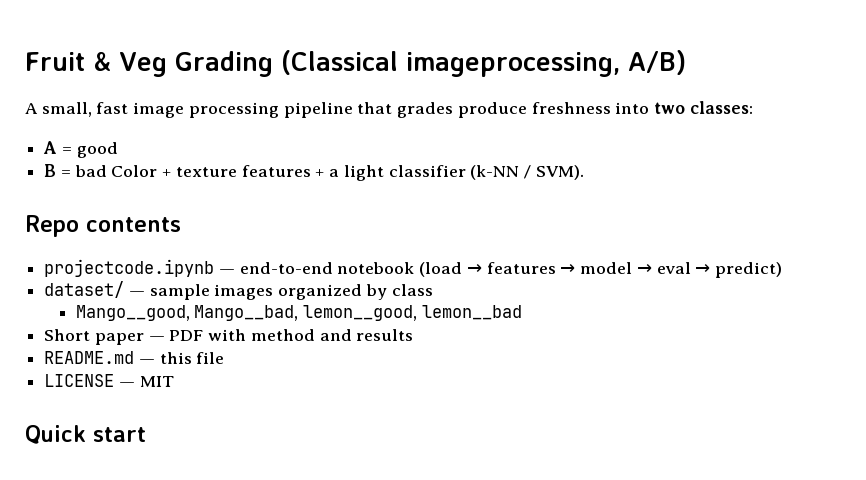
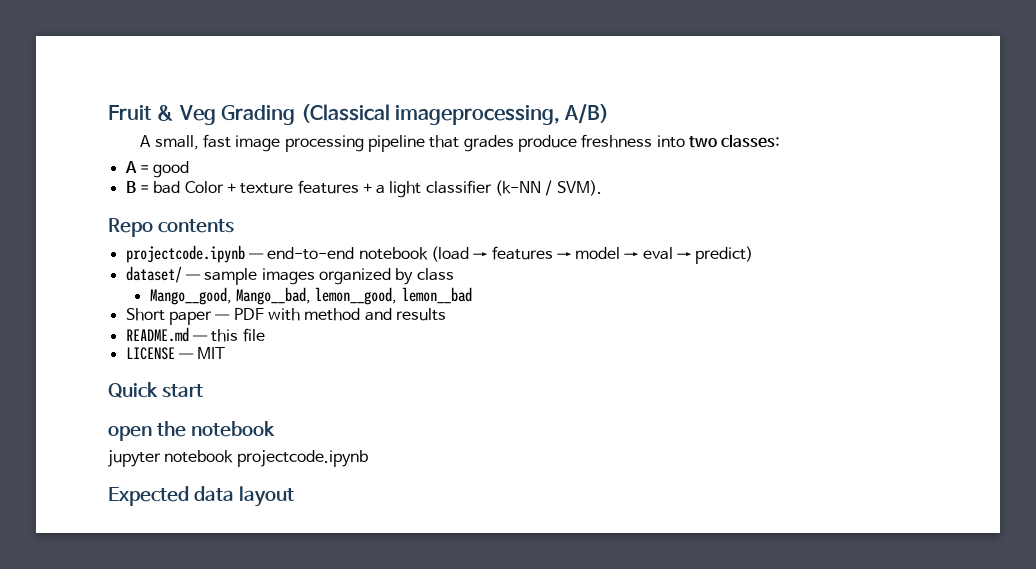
+ open the notebook
+ jupyter notebook projectcode.ipynb
+ Expected data layout

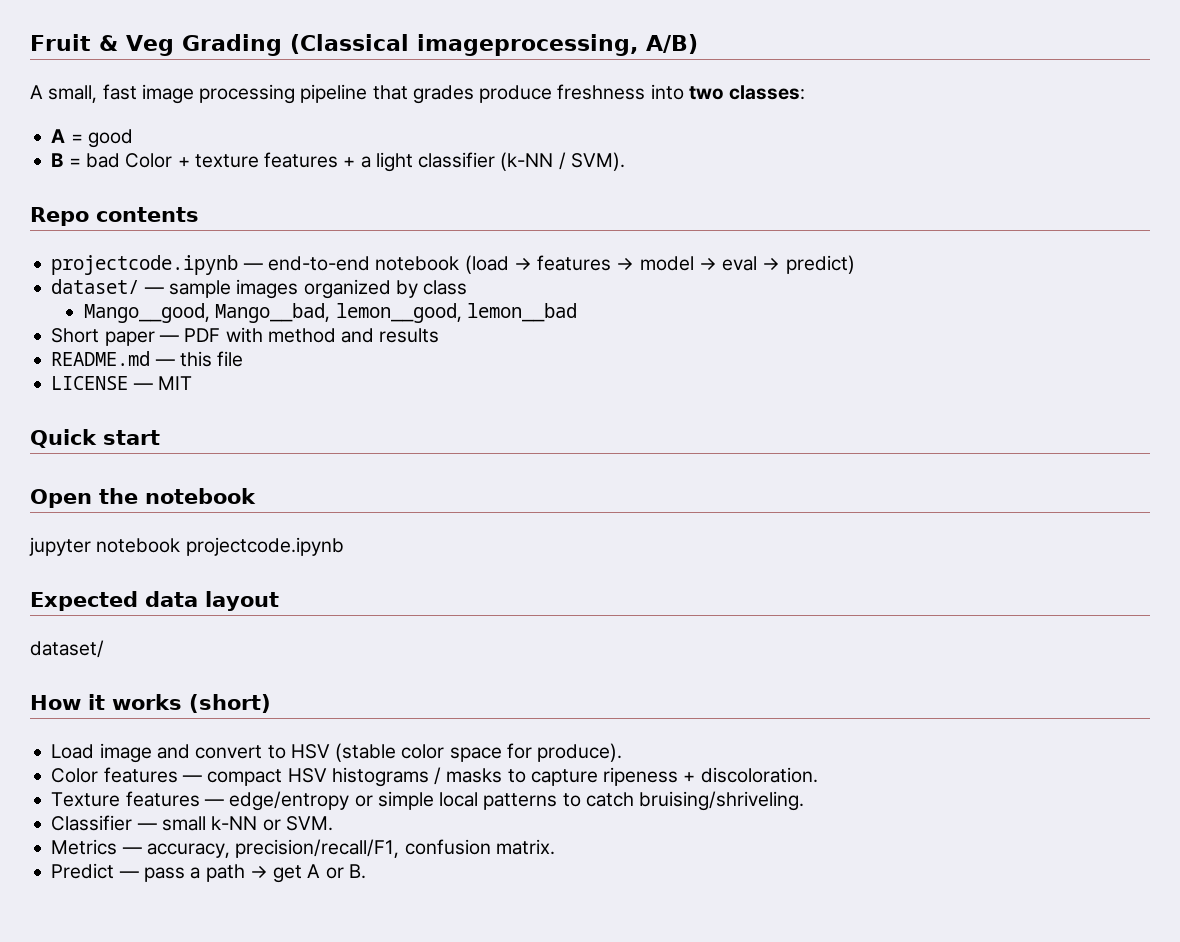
- open the notebook
+ Open the notebook
  Expected data layout
+ dataset/
+ How it works (short)
+ Load image and convert to HSV (stable color space for produce).
+ Color features — compact HSV histograms / masks to capture ripeness + discoloration.
+ Texture features — edge/entropy or simple local patterns to catch bruising/shriveling.
+ Classifier — small k-NN or SVM.
+ Metrics — accuracy, precision/recall/F1, confusion matrix.
+ Predict — pass a path → get A or B.

